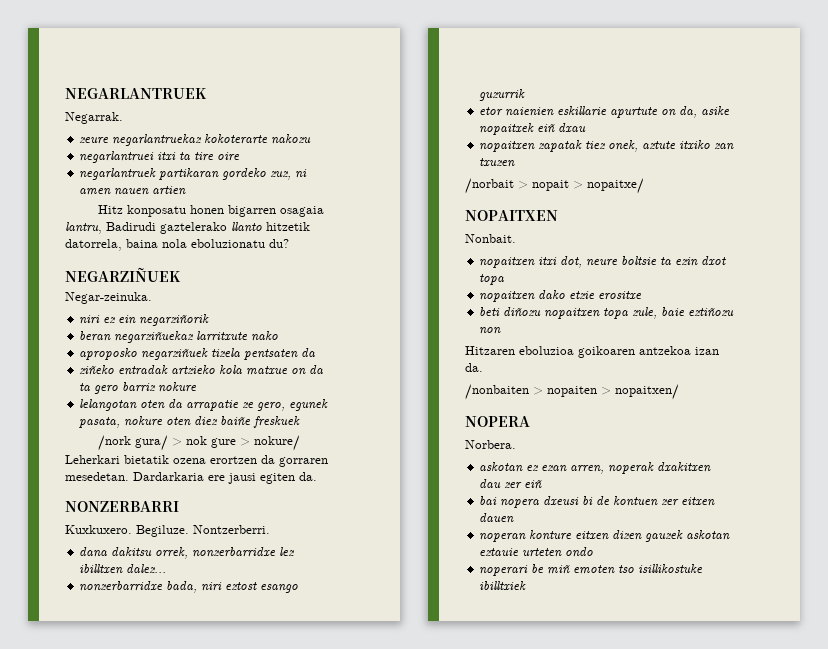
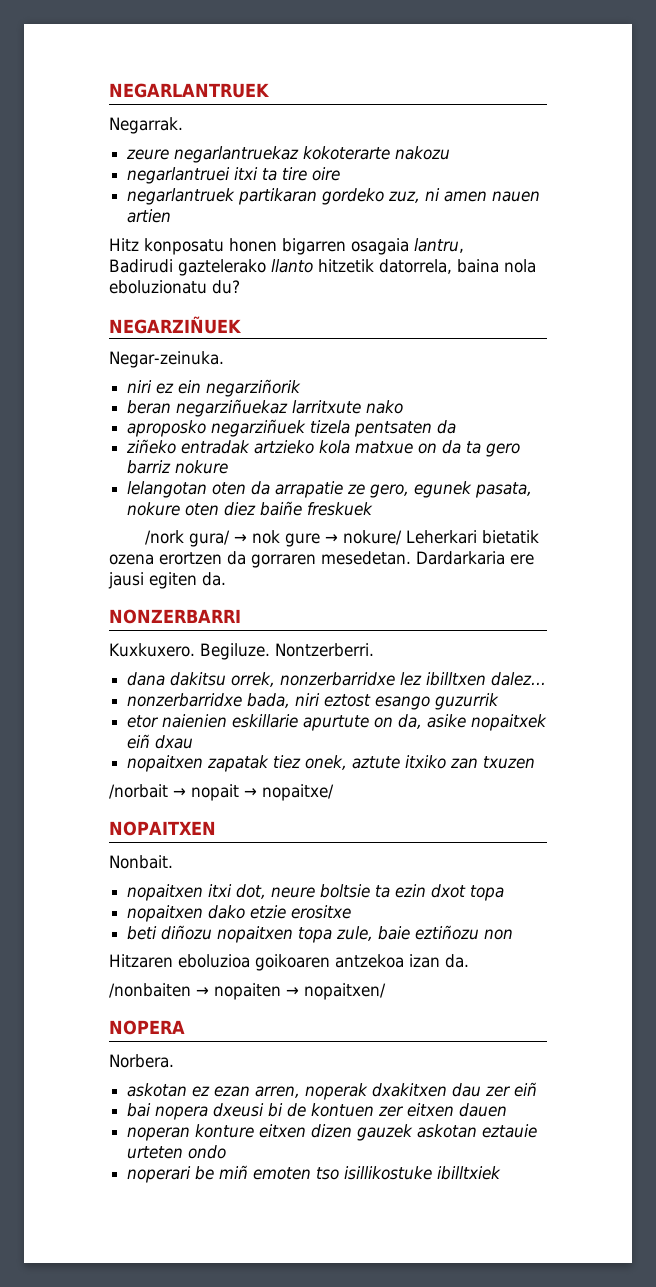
- Hitz konposatu honen bigarren osagaia lantru, Badirudi gaztelerako llanto hitzetik datorrela, baina nola eboluzionatu du?
+ Hitz konposatu honen bigarren osagaia lantru,
+ Badirudi gaztelerako llanto hitzetik datorrela, baina nola eboluzionatu du?
- /nork gura/ > nok gure > nokure/ Leherkari bietatik ozena erortzen da gorraren mesedetan.
+ /nork gura/ → nok gure → nokure/ Leherkari bietatik ozena erortzen da gorraren mesedetan.
- /norbait > nopait > nopaitxe/
+ /norbait → nopait → nopaitxe/
- /nonbaiten > nopaiten > nopaitxen/
+ /nonbaiten → nopaiten → nopaitxen/

